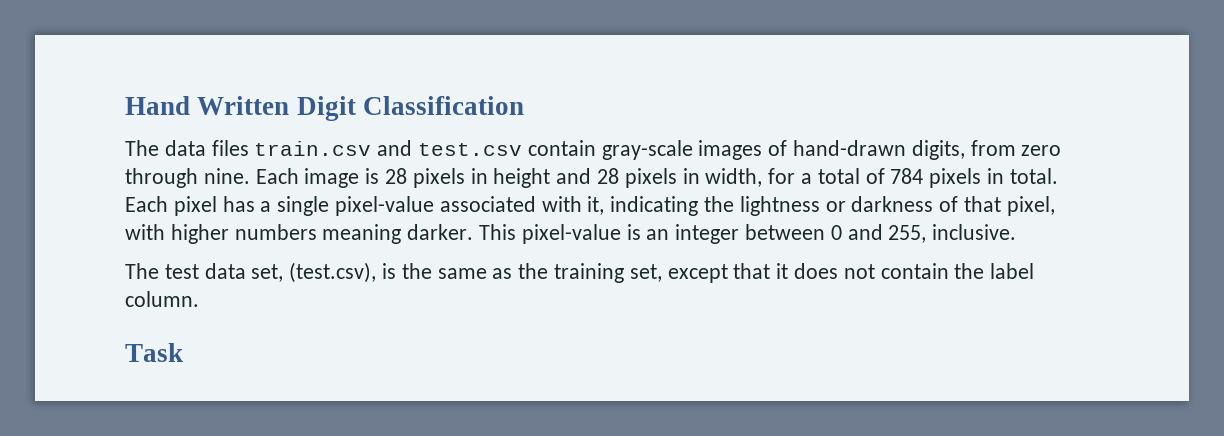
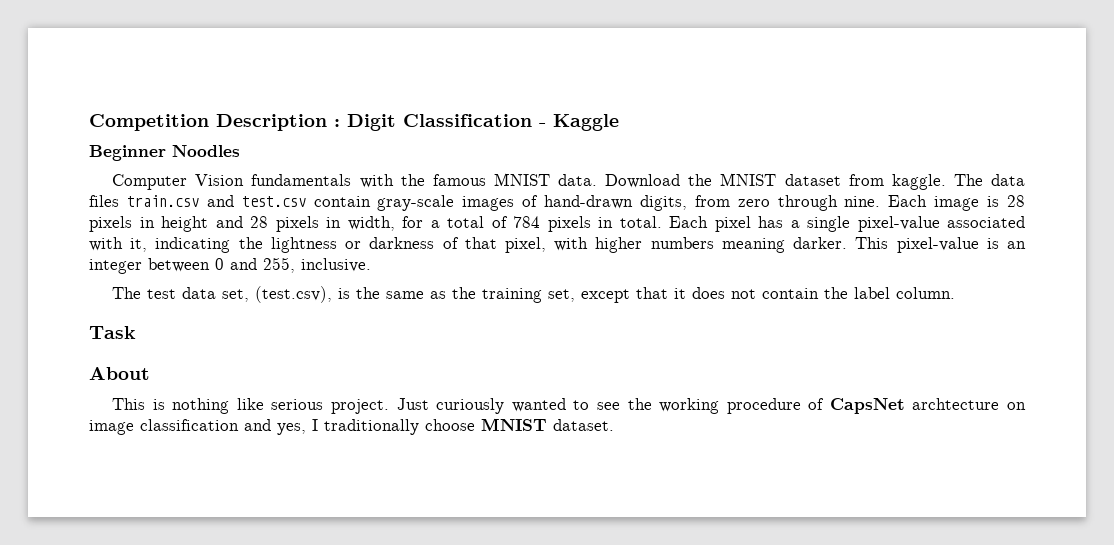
- Hand Written Digit Classification
- The data files train.csv and test.csv contain gray-scale images of hand-drawn digits, from zero through nine.
+ Competition Description : Digit Classification - Kaggle
+ Beginner Noodles
+ Computer Vision fundamentals with the famous MNIST data. Download the MNIST dataset from kaggle. The data files train.csv and test.csv contain gray-scale images of hand-drawn digits, from zero through nine.
+ About
+ This is nothing like serious project. Just curiously wanted to see the working procedure of CapsNet archtecture on image classification and yes, I traditionally choose MNIST dataset.

